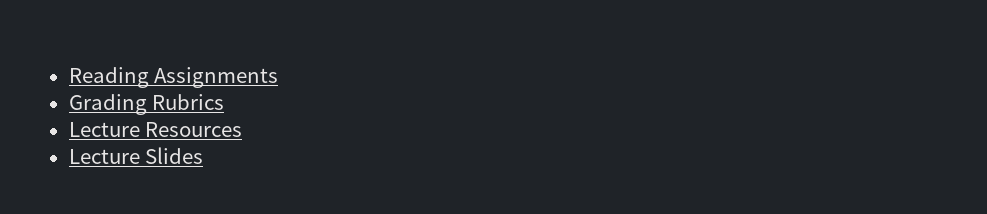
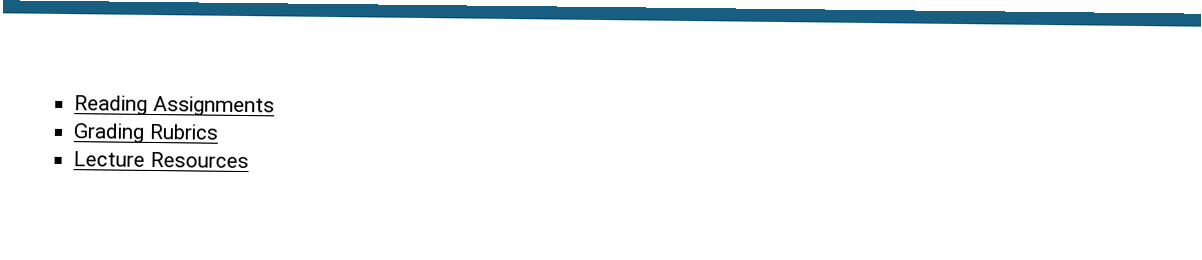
- Lecture Slides

